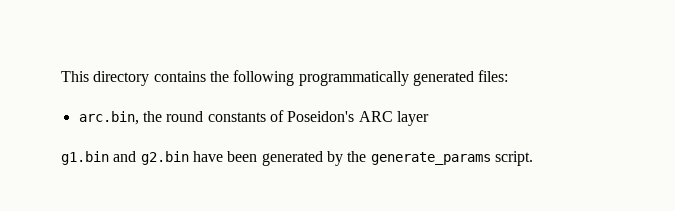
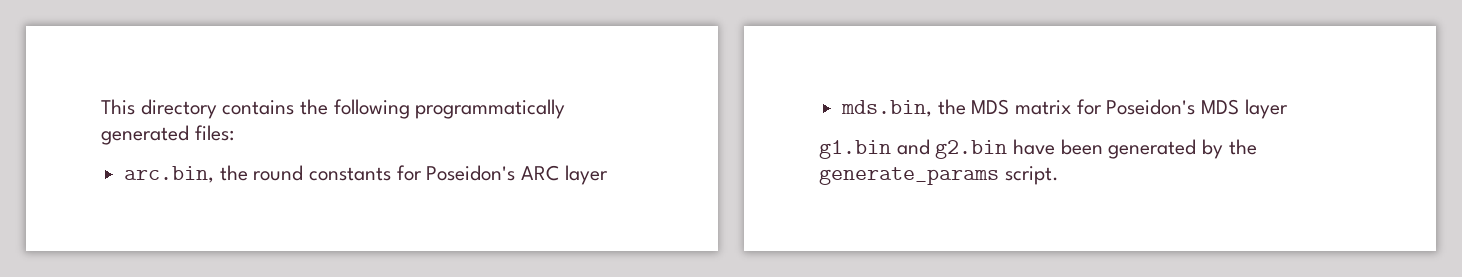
- arc.bin, the round constants of Poseidon's ARC layer
+ arc.bin, the round constants for Poseidon's ARC layer
+ mds.bin, the MDS matrix for Poseidon's MDS layer

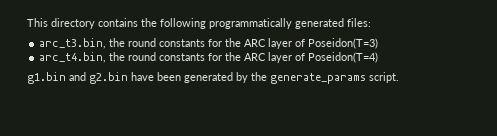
- arc.bin, the round constants for Poseidon's ARC layer
- mds.bin, the MDS matrix for Poseidon's MDS layer
+ arc_t3.bin, the round constants for the ARC layer of Poseidon(T=3)
+ arc_t4.bin, the round constants for the ARC layer of Poseidon(T=4)

